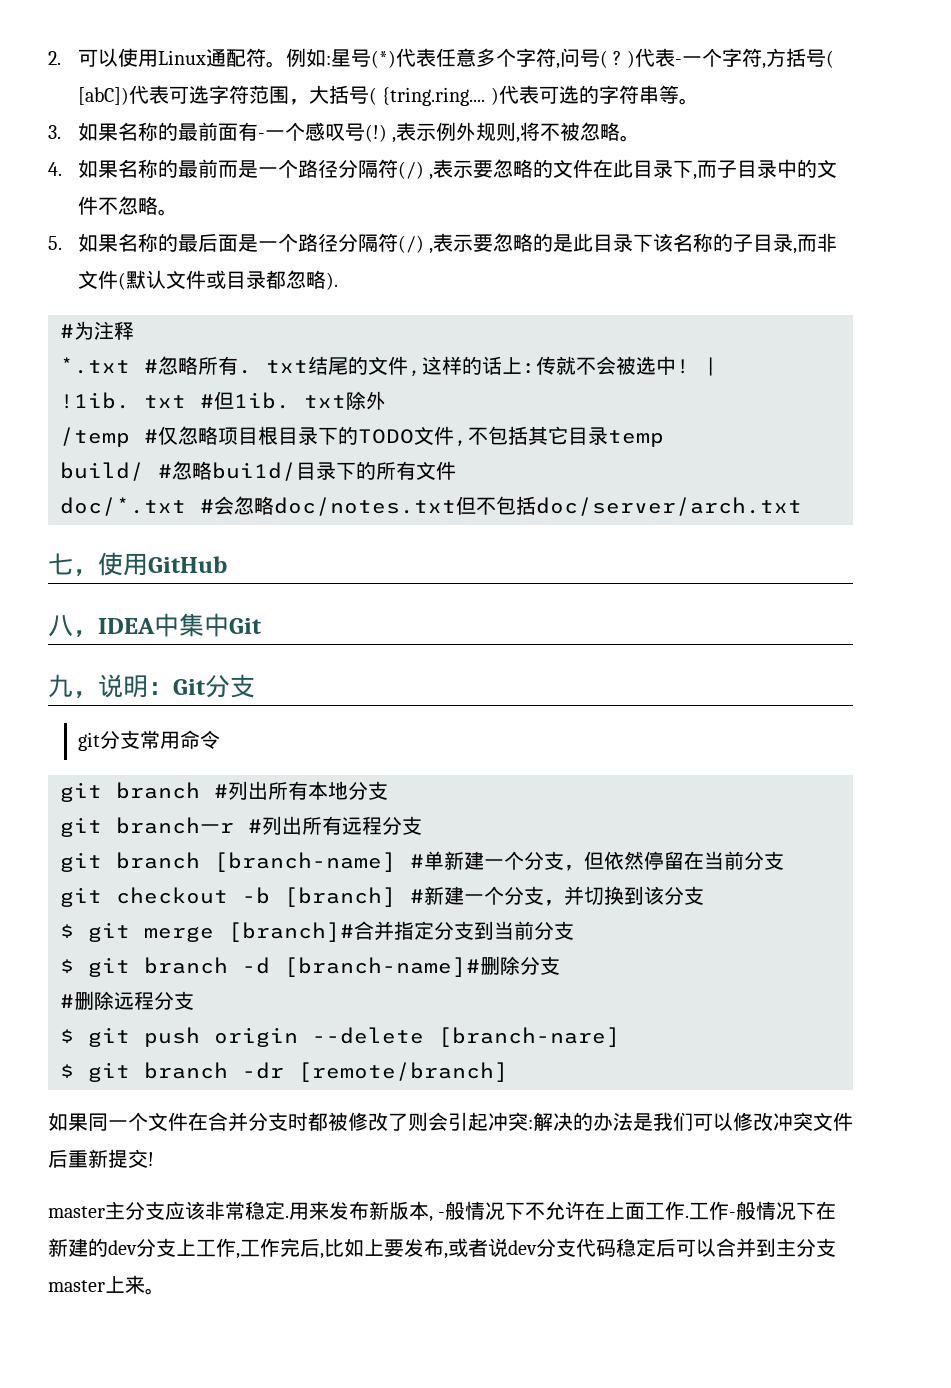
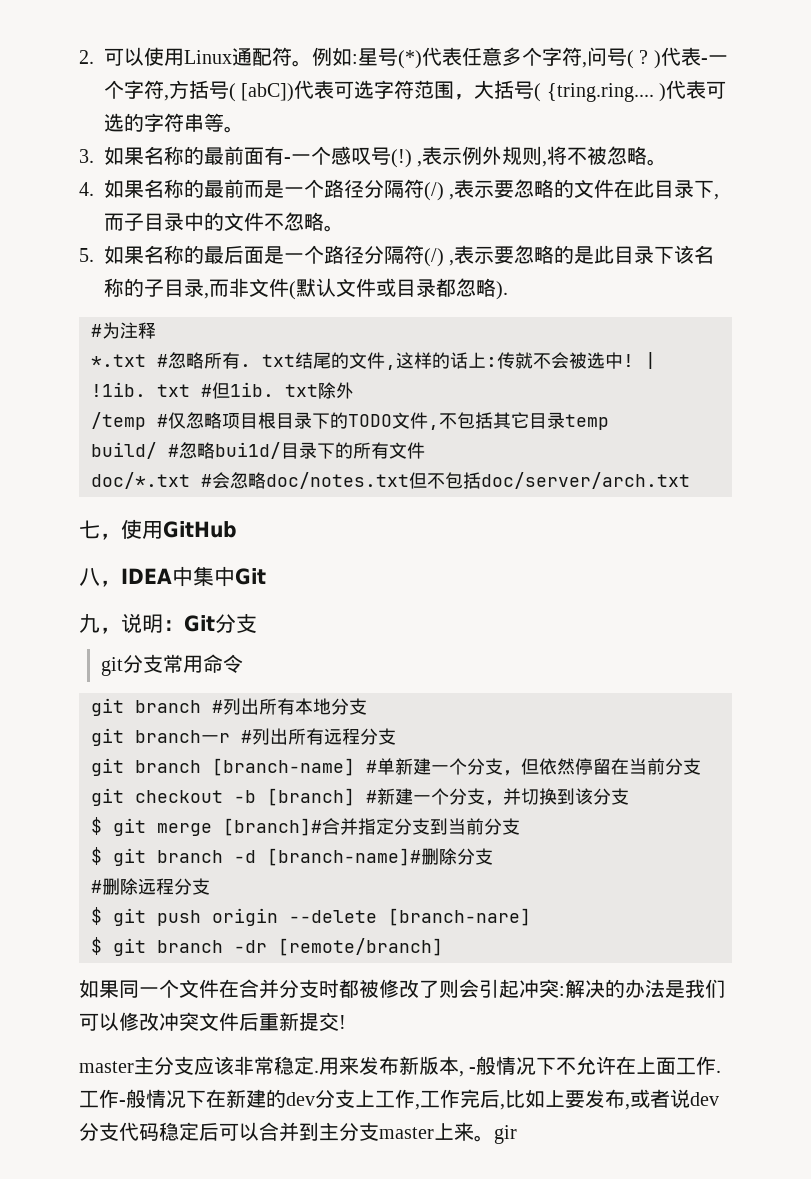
- 工作-般情况下在新建的dev分支上工作,工作完后,比如上要发布,或者说dev分支代码稳定后可以合并到主分支master上来。
+ 工作-般情况下在新建的dev分支上工作,工作完后,比如上要发布,或者说dev分支代码稳定后可以合并到主分支master上来。gir

